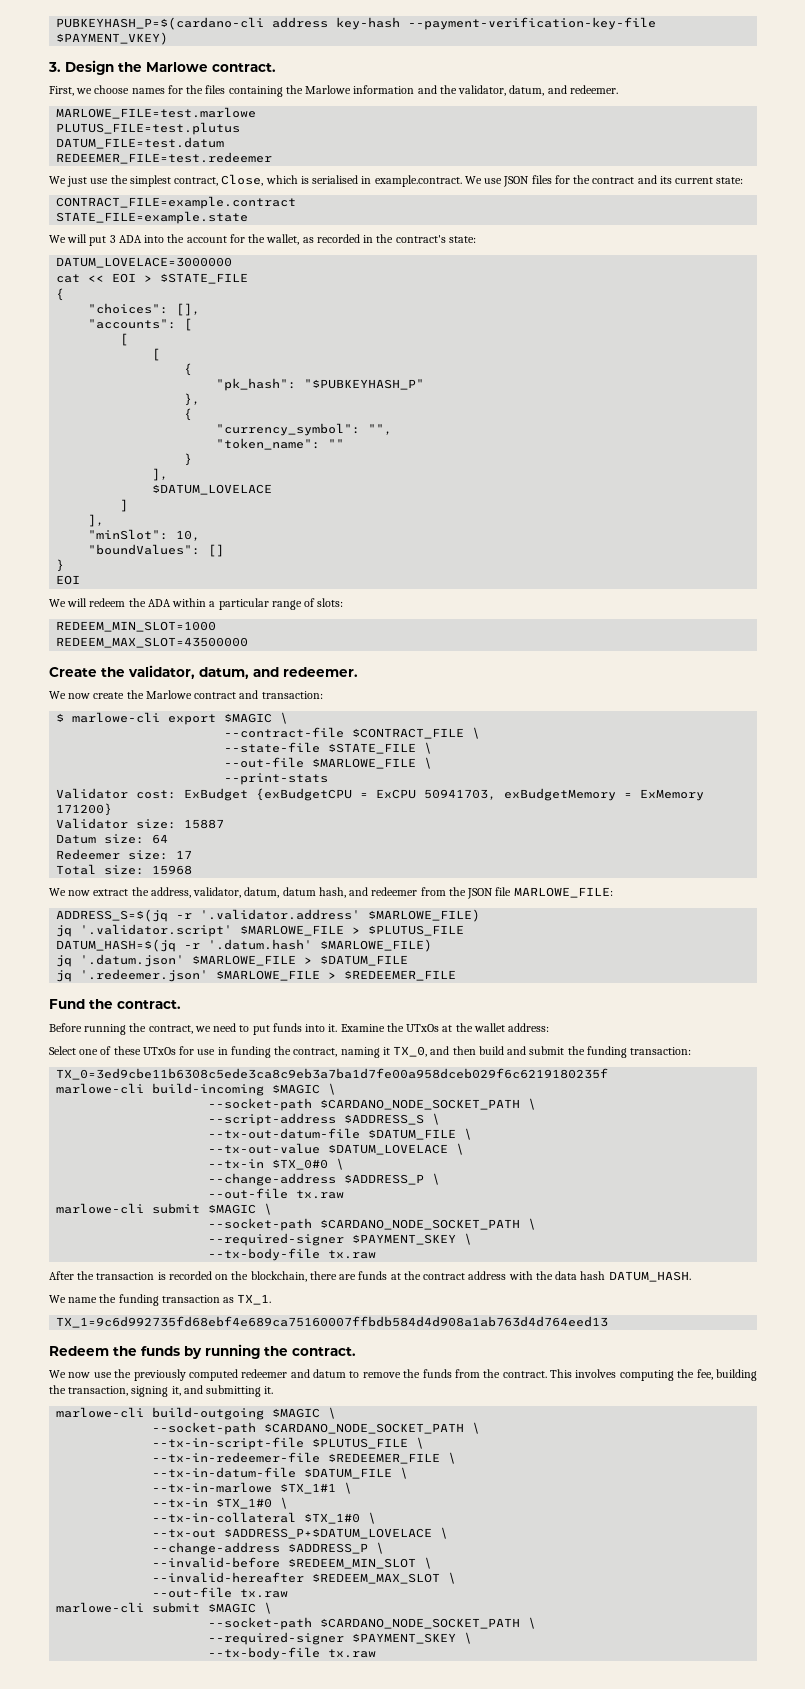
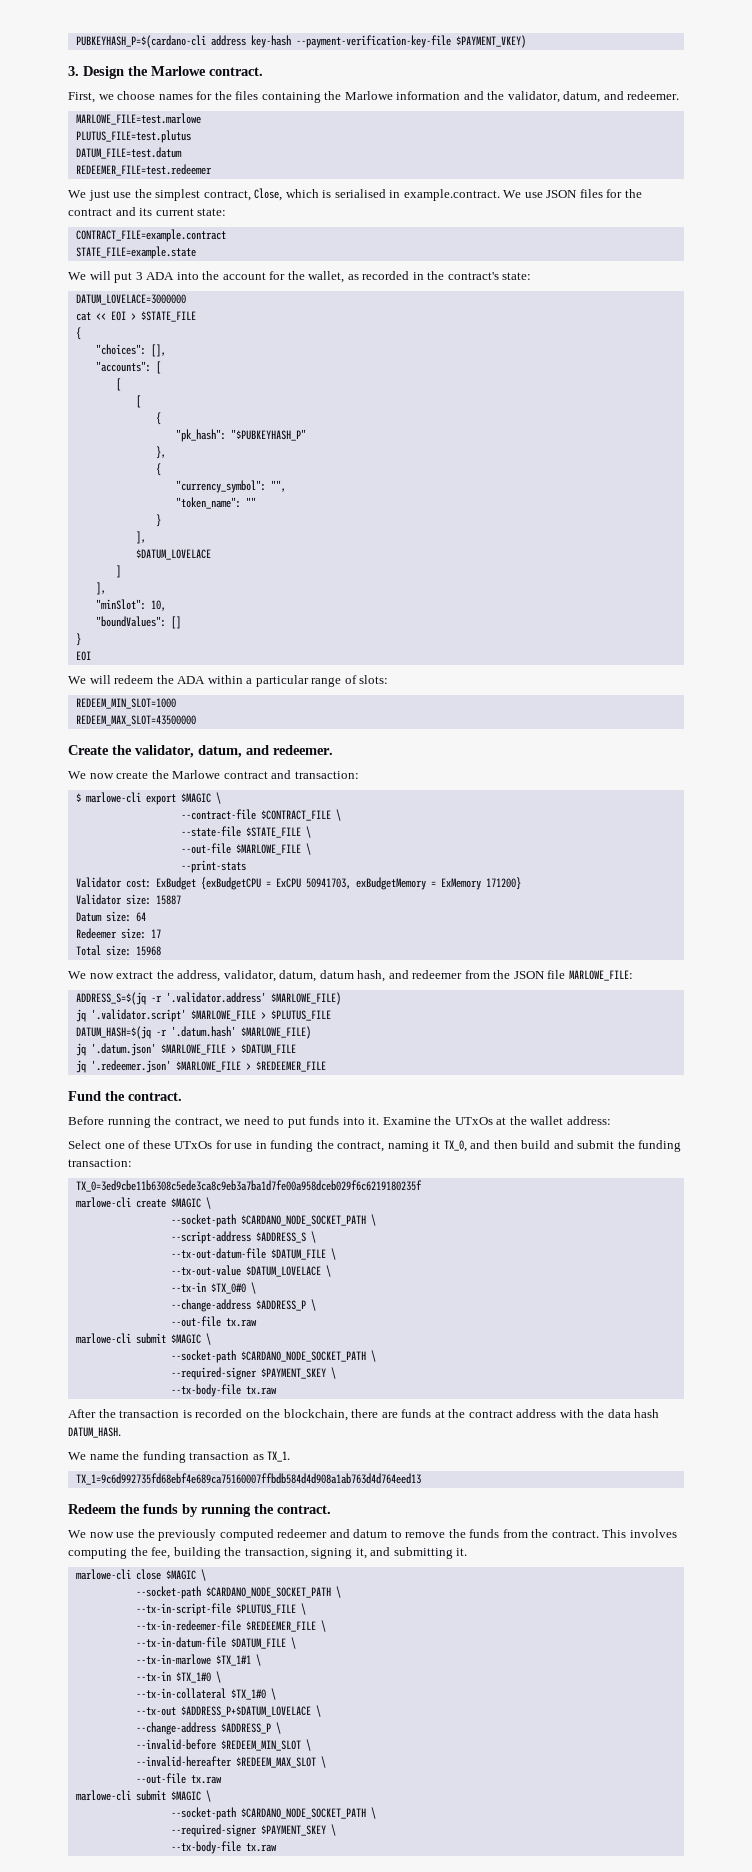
- marlowe-cli build-incoming $MAGIC \
+ marlowe-cli create $MAGIC \
- marlowe-cli build-outgoing $MAGIC \
+ marlowe-cli close $MAGIC \

